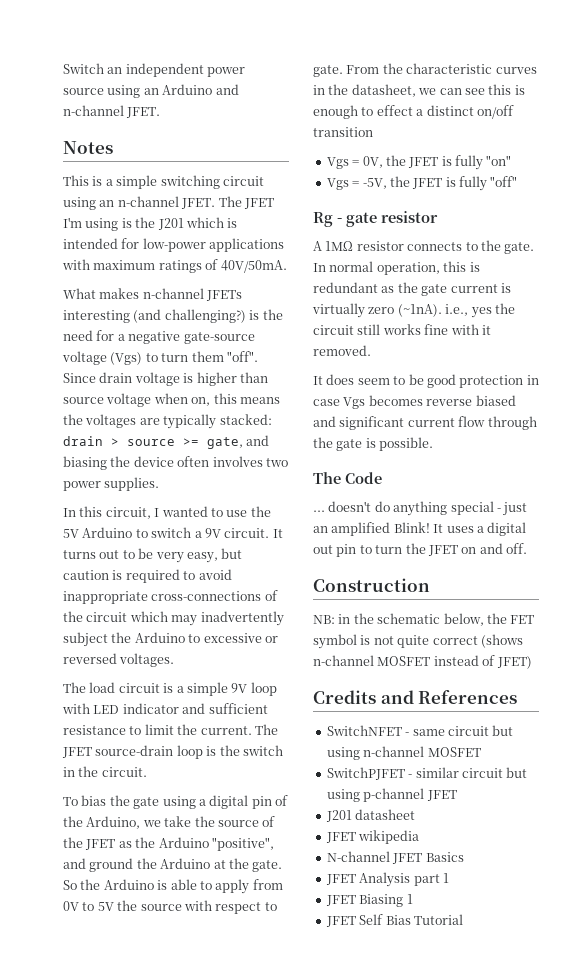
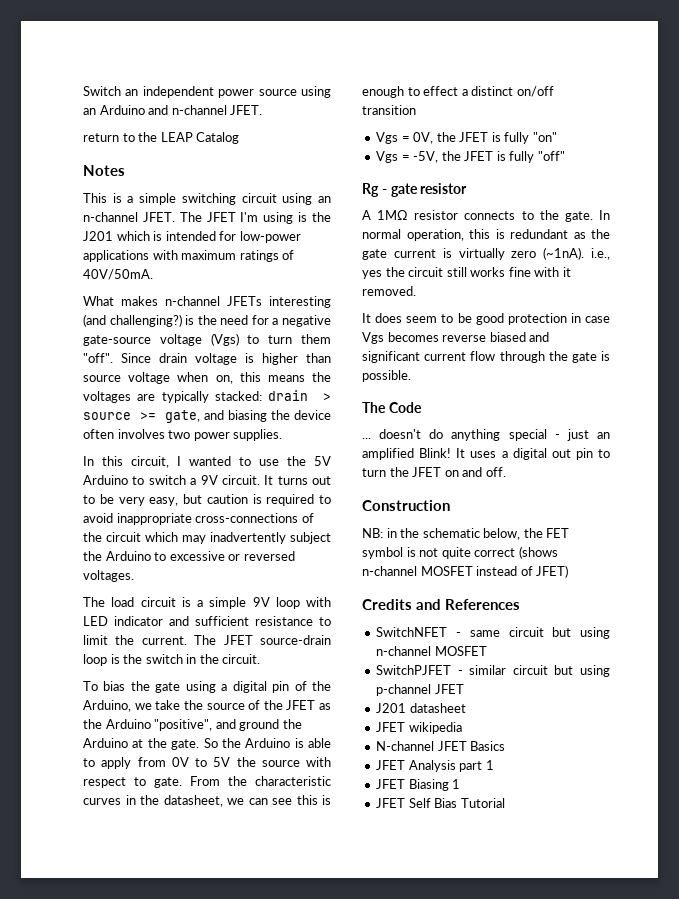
+ return to the LEAP Catalog

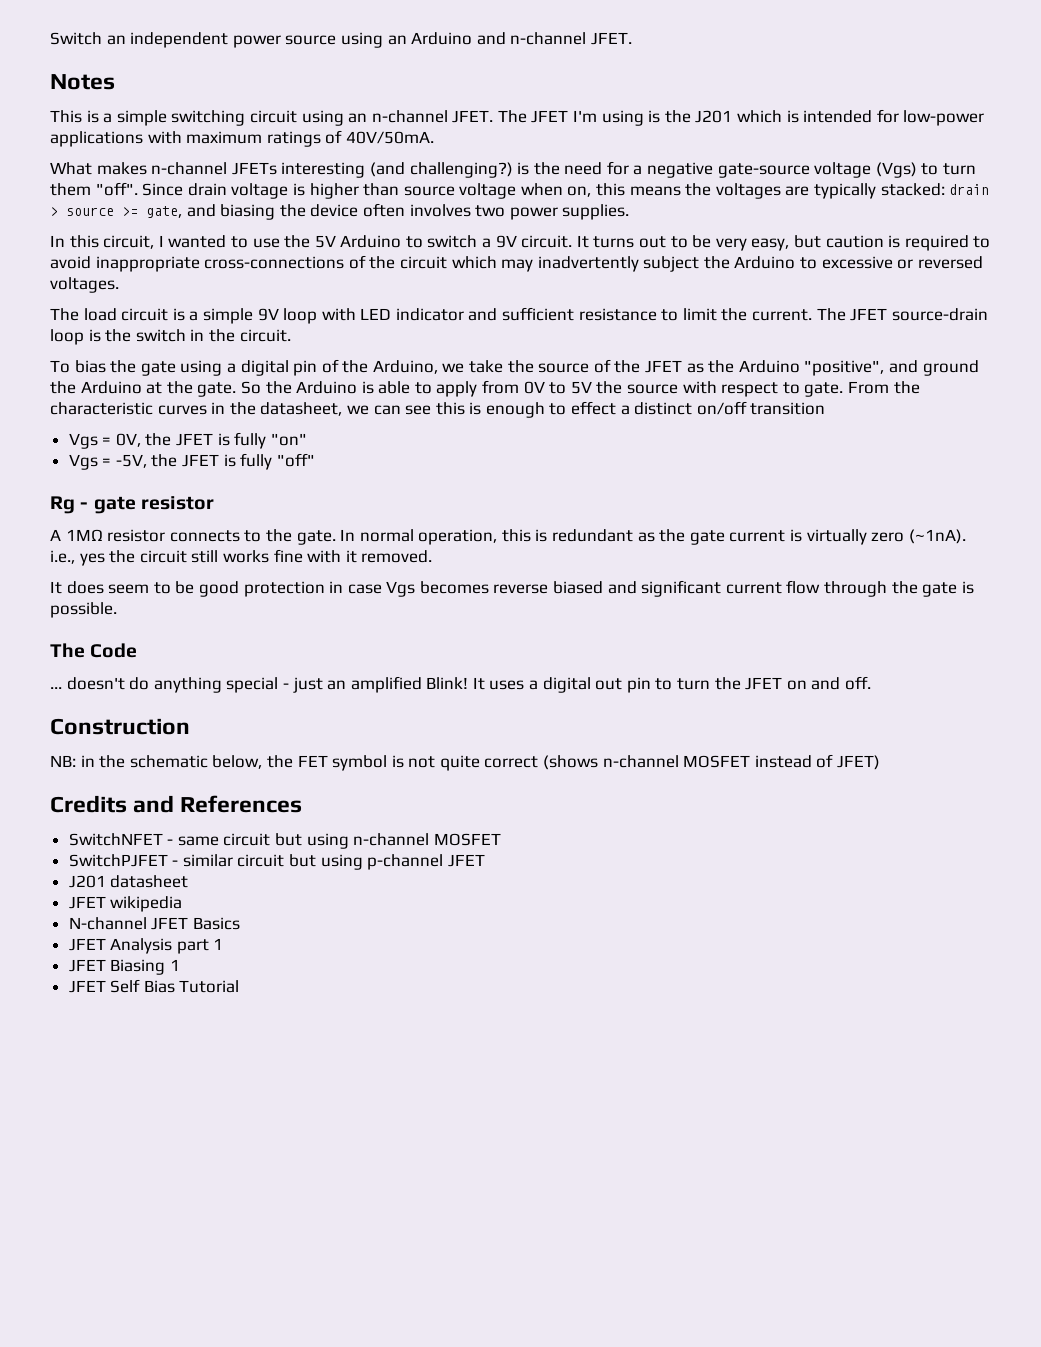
- return to the LEAP Catalog

